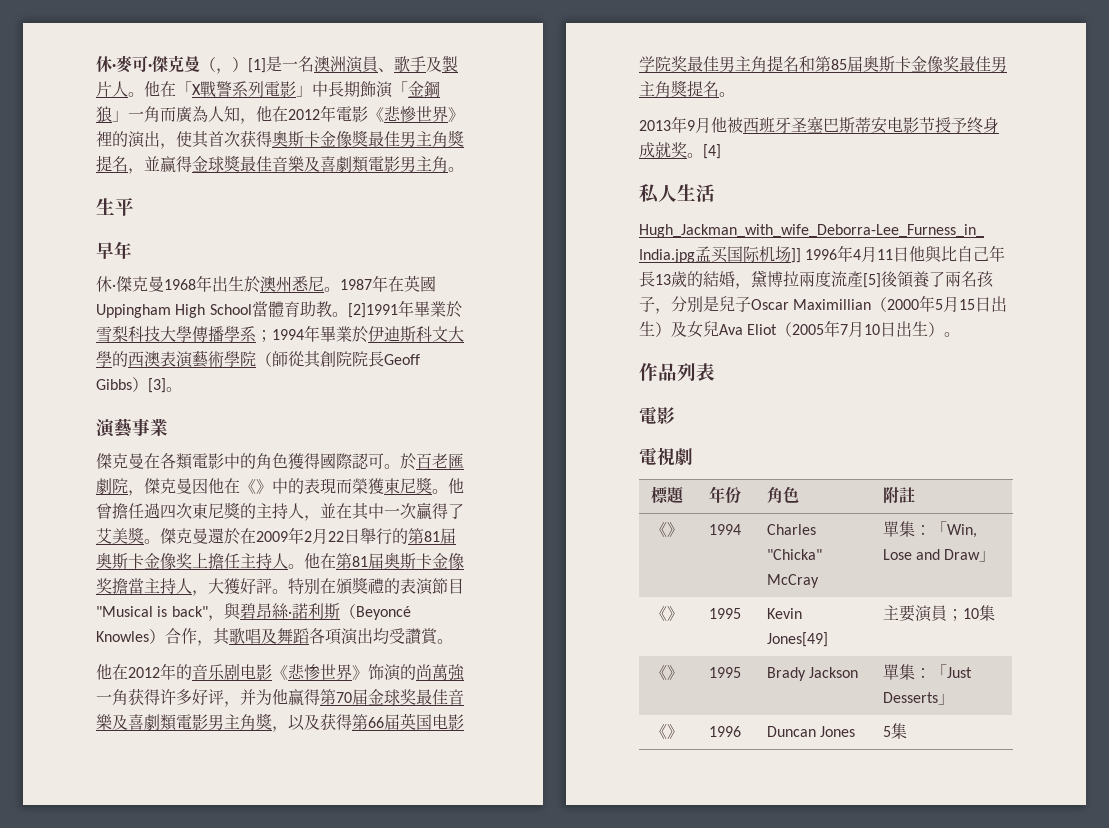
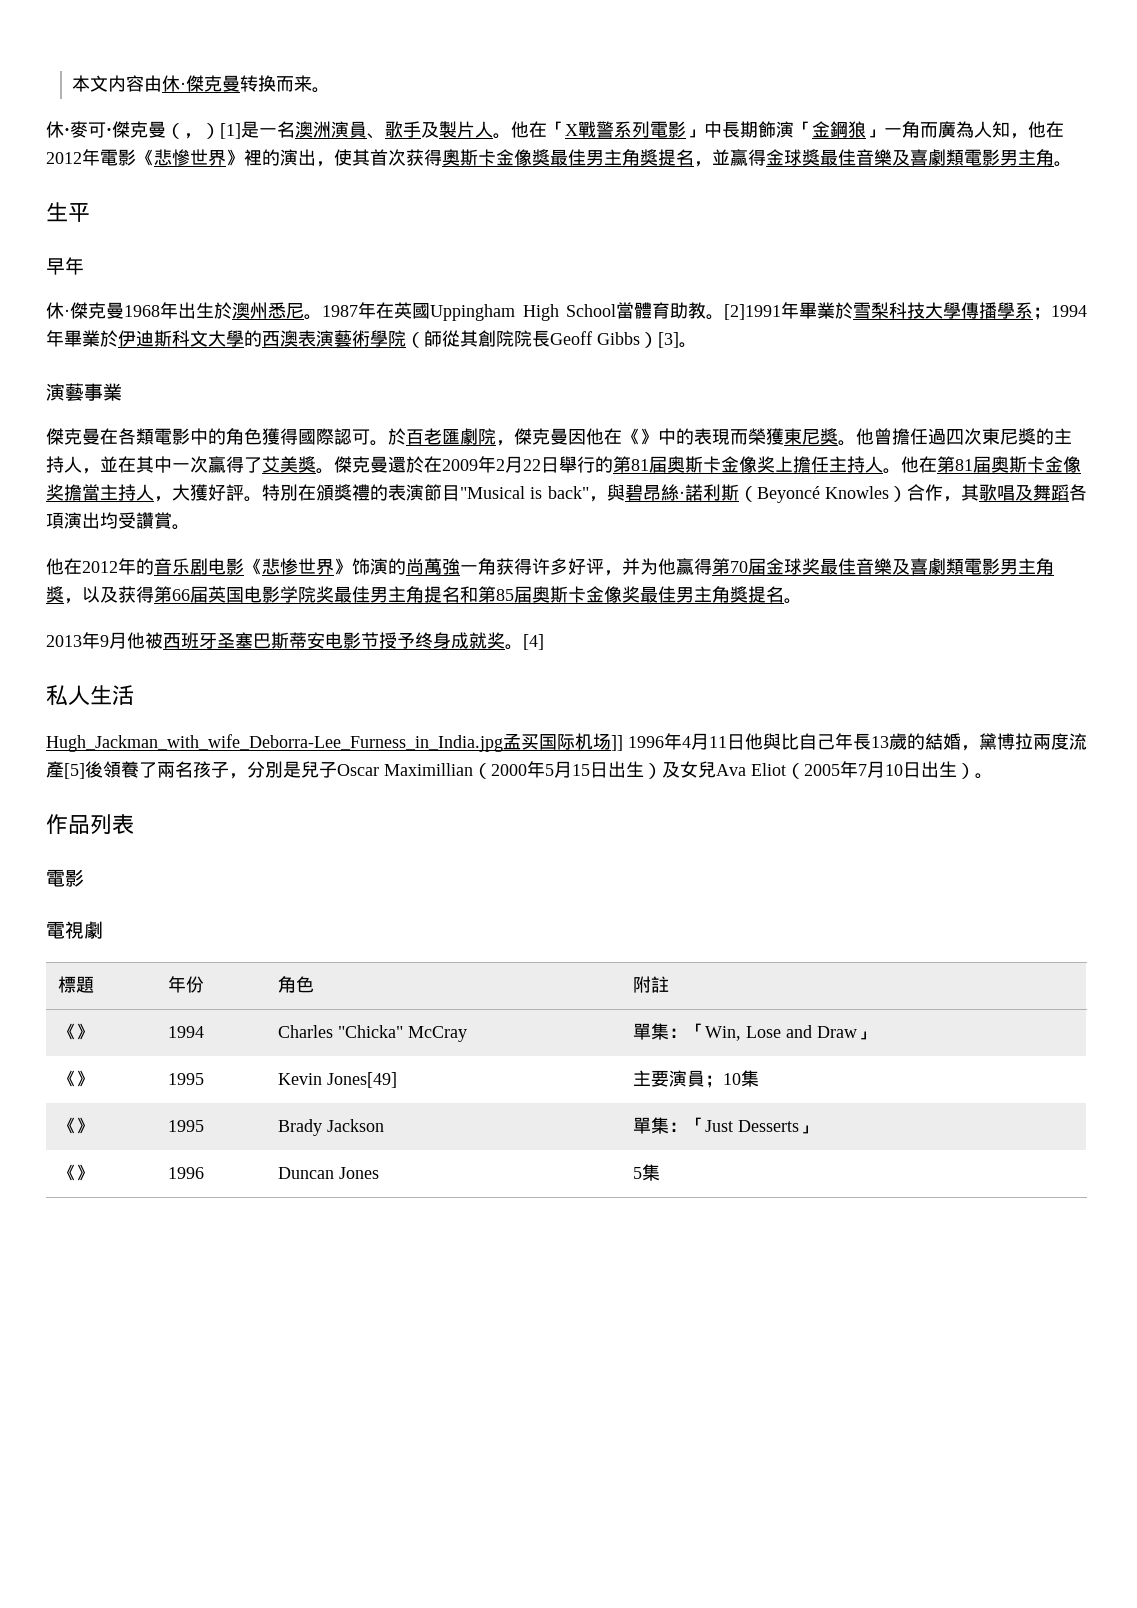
+ 本文内容由休·傑克曼转换而来。

